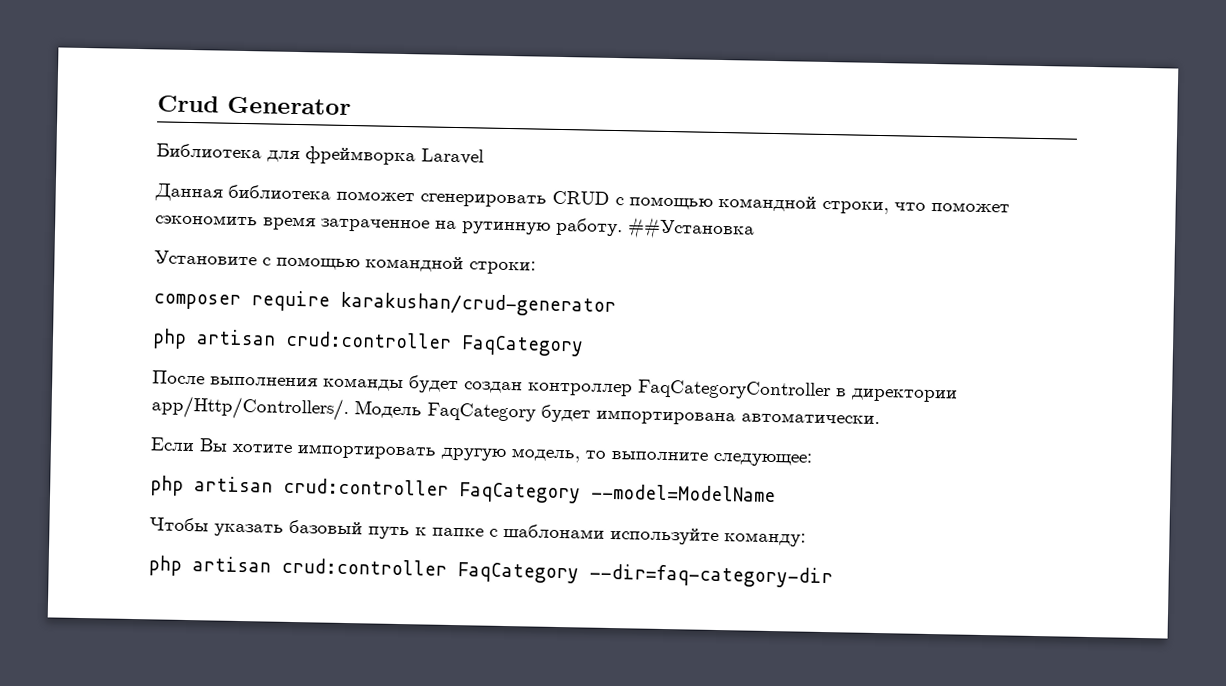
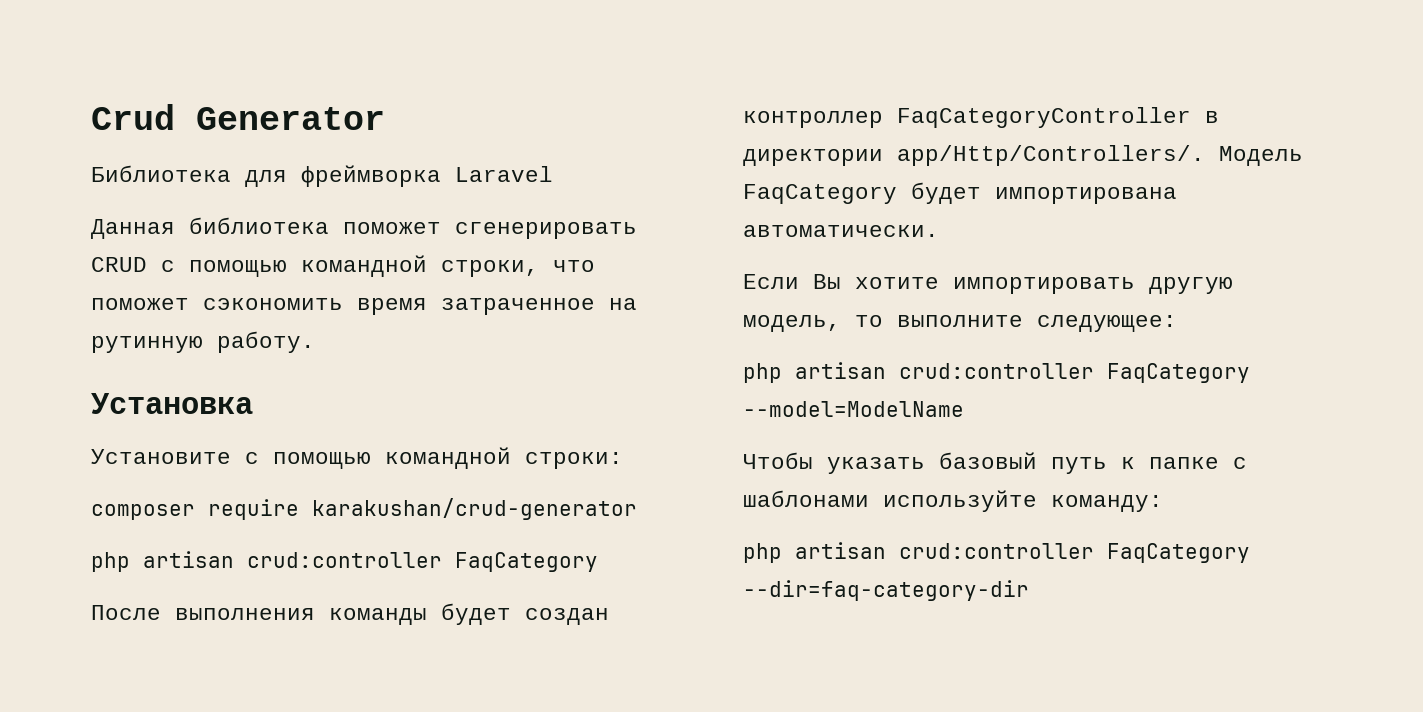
- Данная библиотека поможет сгенерировать CRUD с помощью командной строки, что поможет сэкономить время затраченное на рутинную работу. ##Установка
+ Данная библиотека поможет сгенерировать CRUD с помощью командной строки, что поможет сэкономить время затраченное на рутинную работу.
+ Установка

